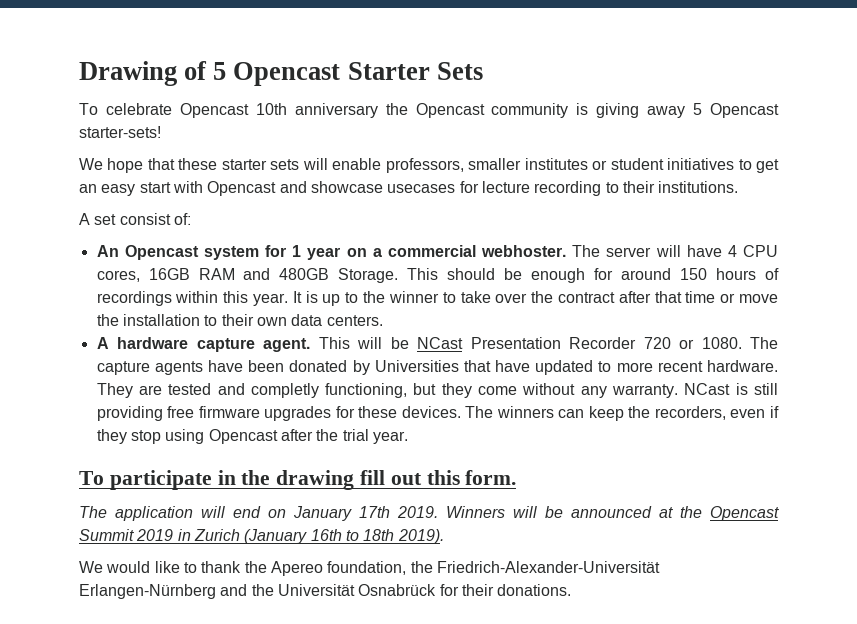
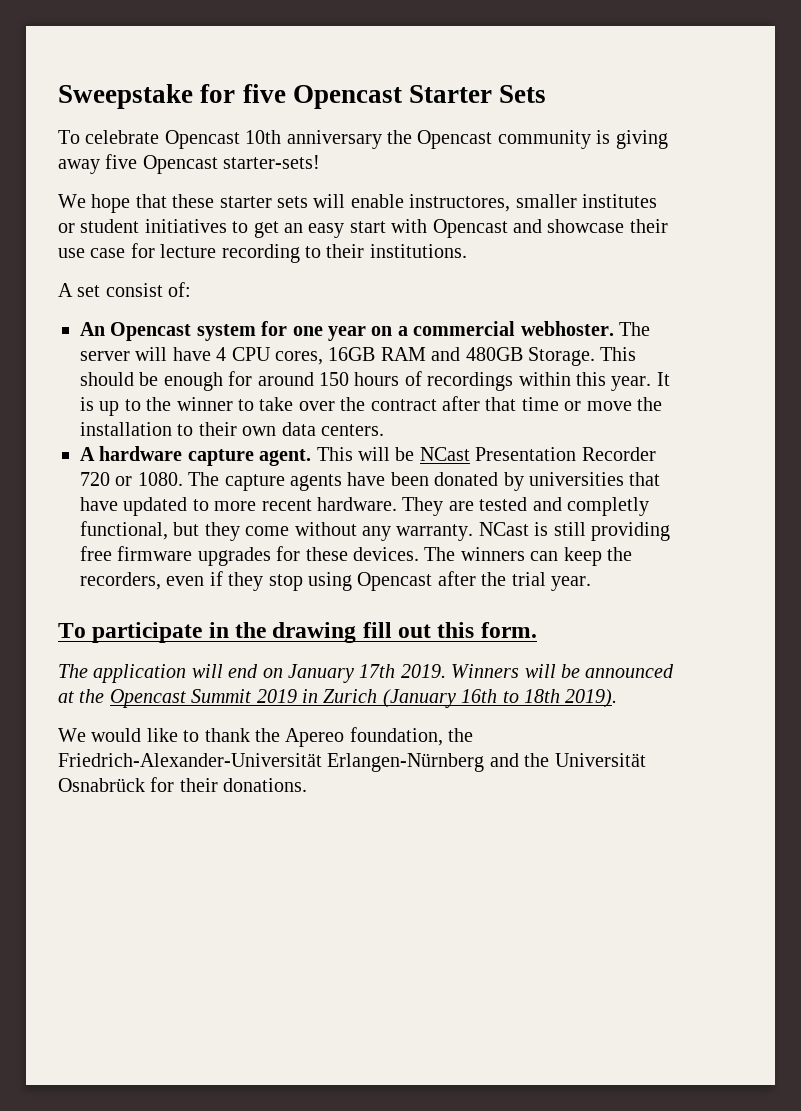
- Drawing of 5 Opencast Starter Sets
+ Sweepstake for five Opencast Starter Sets
- To celebrate Opencast 10th anniversary the Opencast community is giving away 5 Opencast starter-sets!
+ To celebrate Opencast 10th anniversary the Opencast community is giving away five Opencast starter-sets!
- We hope that these starter sets will enable professors, smaller institutes or student initiatives to get an easy start with Opencast and showcase usecases for lecture recording to their institutions.
+ We hope that these starter sets will enable instructores, smaller institutes or student initiatives to get an easy start with Opencast and showcase their use case for lecture recording to their institutions.
- An Opencast system for 1 year on a commercial webhoster.
+ An Opencast system for one year on a commercial webhoster.
- The capture agents have been donated by Universities that have updated to more recent hardware.
+ The capture agents have been donated by universities that have updated to more recent hardware.
- They are tested and completly functioning, but they come without any warranty.
+ They are tested and completly functional, but they come without any warranty.

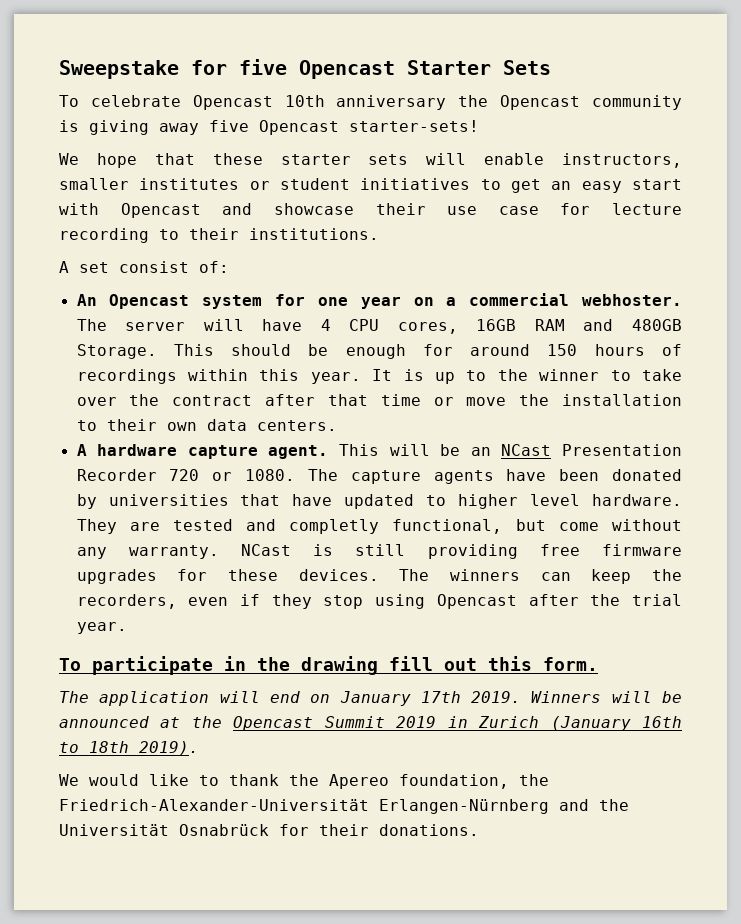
- We hope that these starter sets will enable instructores, smaller institutes or student initiatives to get an easy start with Opencast and showcase their use case for lecture recording to their institutions.
+ We hope that these starter sets will enable instructors, smaller institutes or student initiatives to get an easy start with Opencast and showcase their use case for lecture recording to their institutions.
- This will be NCast Presentation Recorder 720 or 1080.
+ This will be an NCast Presentation Recorder 720 or 1080.
- The capture agents have been donated by universities that have updated to more recent hardware.
+ The capture agents have been donated by universities that have updated to higher level hardware.
- They are tested and completly functional, but they come without any warranty.
+ They are tested and completly functional, but come without any warranty.

